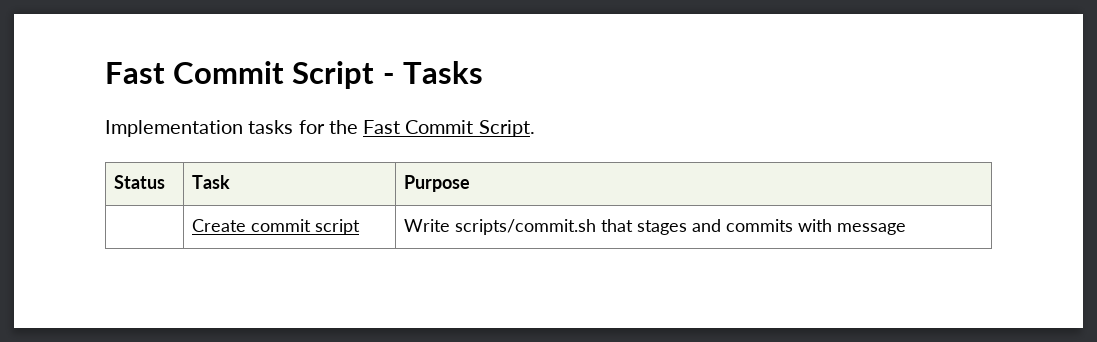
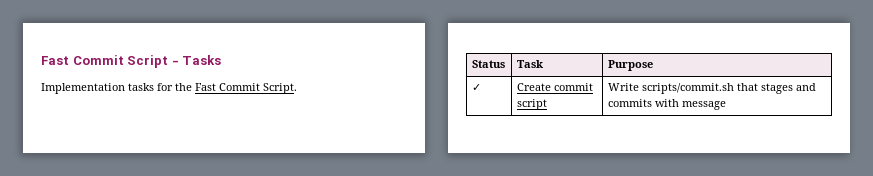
- | Create commit script | Write scripts/commit.sh that stages and commits with message
+ ✓ | Create commit script | Write scripts/commit.sh that stages and commits with message

